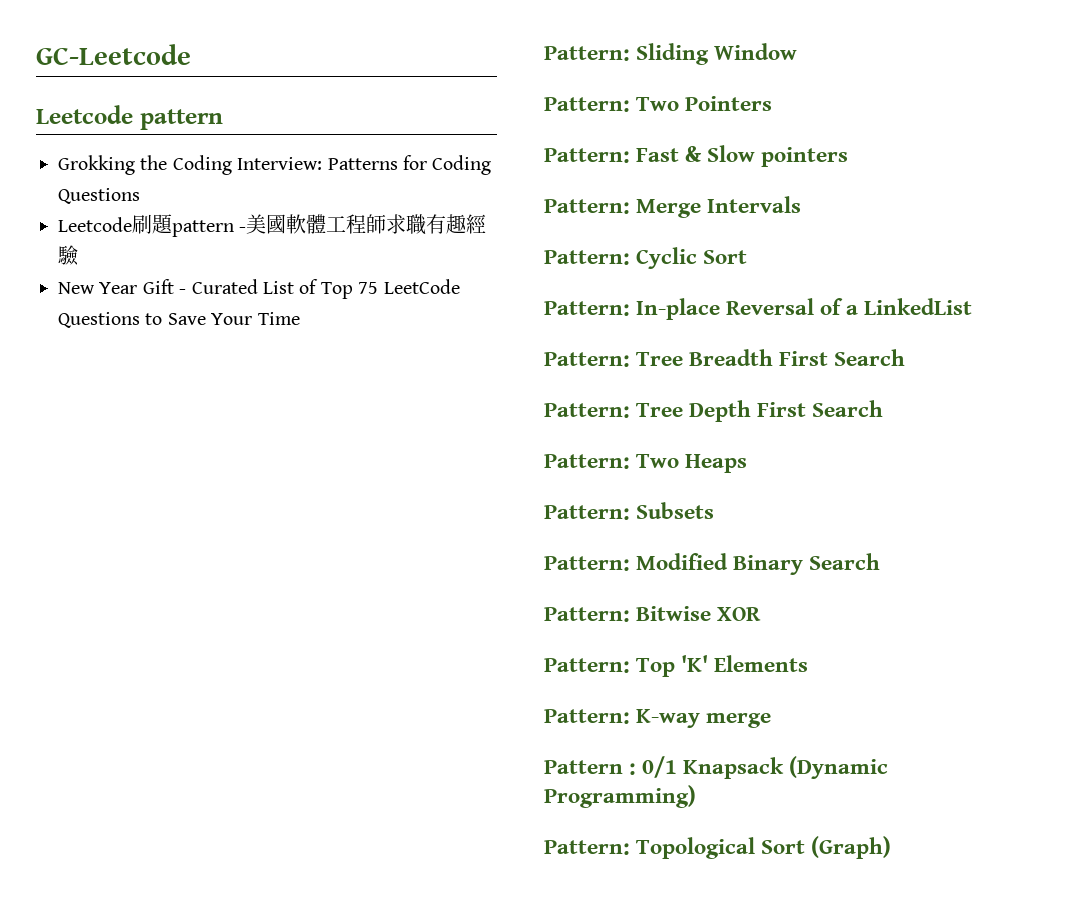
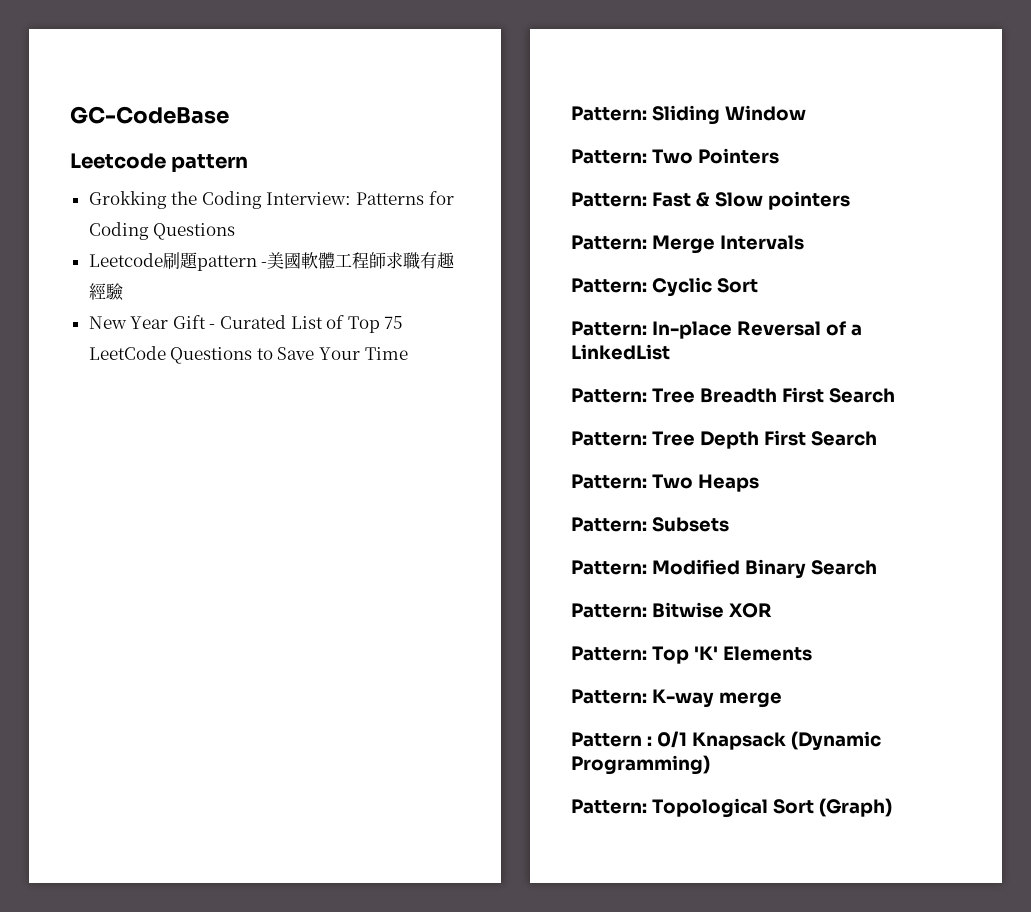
- GC-Leetcode
+ GC-CodeBase

